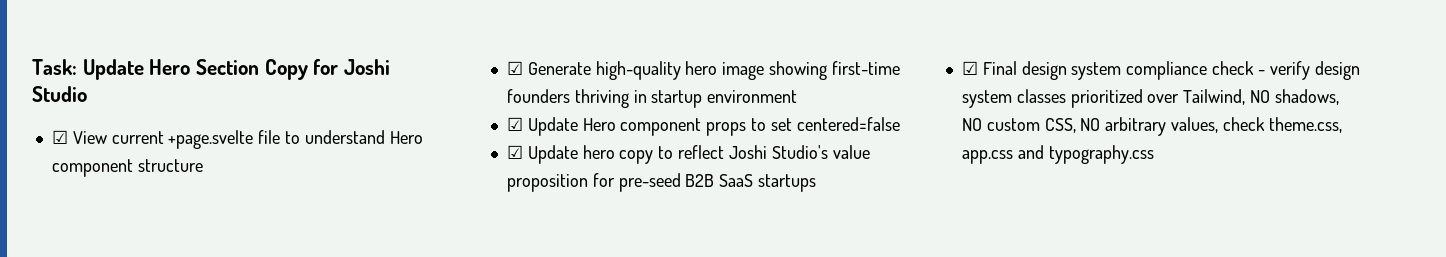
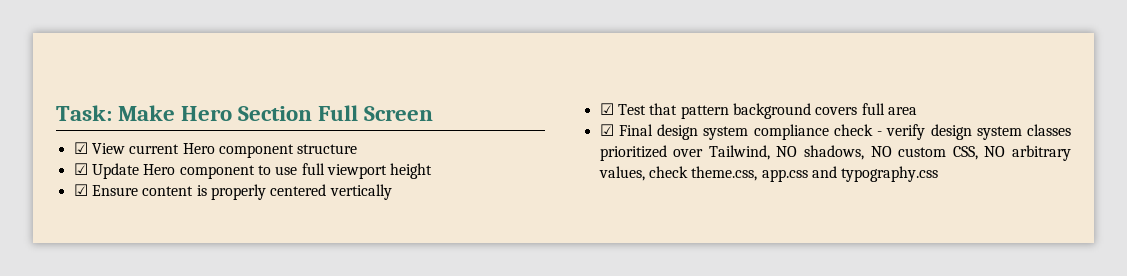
- Task: Update Hero Section Copy for Joshi Studio
+ Task: Make Hero Section Full Screen
- ☑ View current +page.svelte file to understand Hero component structure
+ ☑ View current Hero component structure
- ☑ Generate high-quality hero image showing first-time founders thriving in startup environment
- ☑ Update Hero component props to set centered=false
- ☑ Update hero copy to reflect Joshi Studio's value proposition for pre-seed B2B SaaS startups
+ ☑ Update Hero component to use full viewport height
+ ☑ Ensure content is properly centered vertically
+ ☑ Test that pattern background covers full area

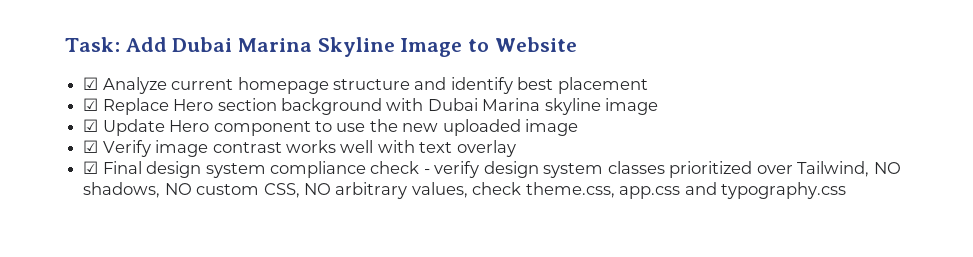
- Task: Make Hero Section Full Screen
- ☑ View current Hero component structure
+ Task: Add Dubai Marina Skyline Image to Website
+ ☑ Analyze current homepage structure and identify best placement
+ ☑ Replace Hero section background with Dubai Marina skyline image
- ☑ Update Hero component to use full viewport height
- ☑ Ensure content is properly centered vertically
- ☑ Test that pattern background covers full area
+ ☑ Update Hero component to use the new uploaded image
+ ☑ Verify image contrast works well with text overlay

